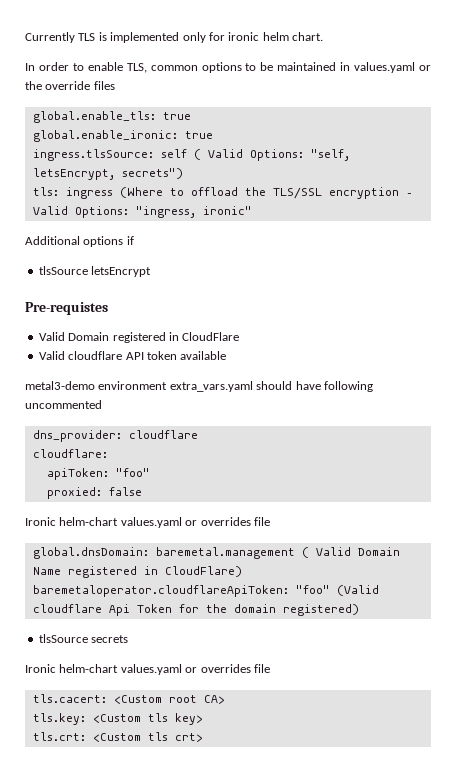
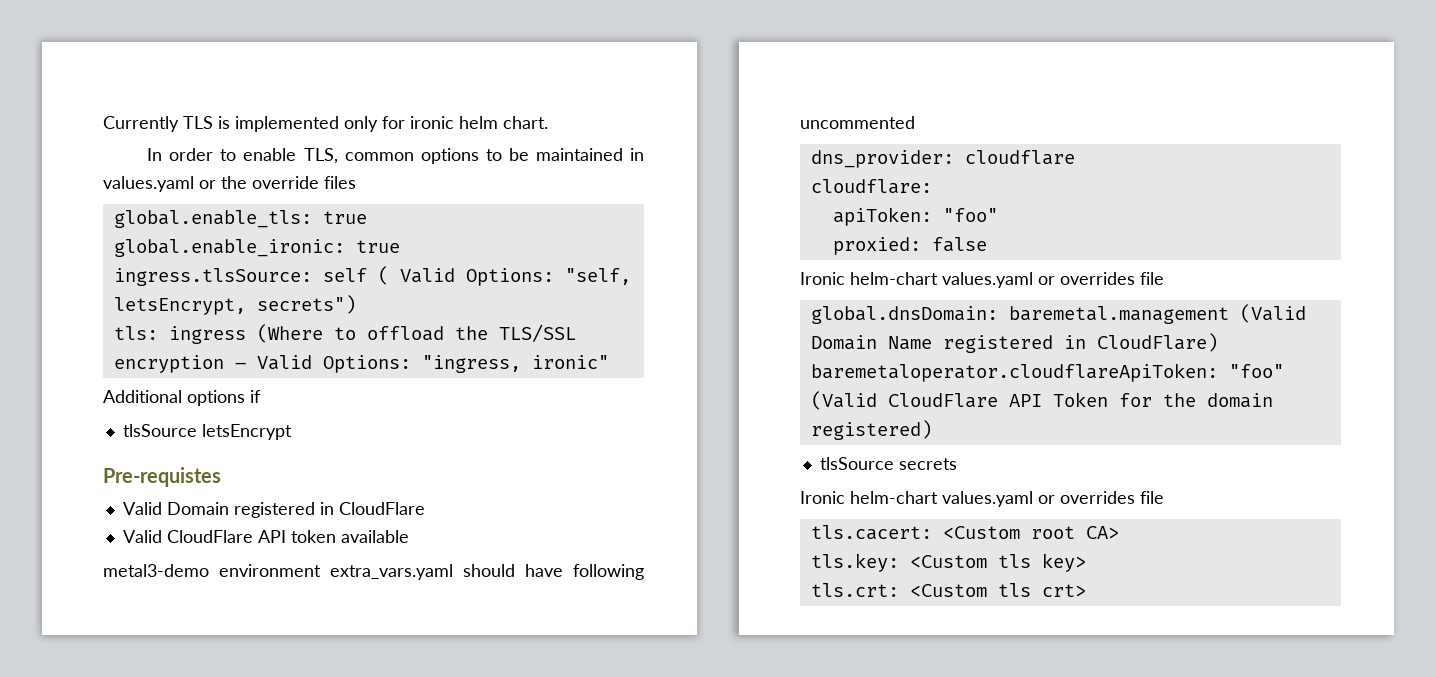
- Valid cloudflare API token available
+ Valid CloudFlare API token available
- global.dnsDomain: baremetal.management ( Valid Domain Name registered in CloudFlare)
+ global.dnsDomain: baremetal.management (Valid Domain Name registered in CloudFlare)
- baremetaloperator.cloudflareApiToken: "foo" (Valid cloudflare Api Token for the domain registered)
+ baremetaloperator.cloudflareApiToken: "foo" (Valid CloudFlare API Token for the domain registered)

